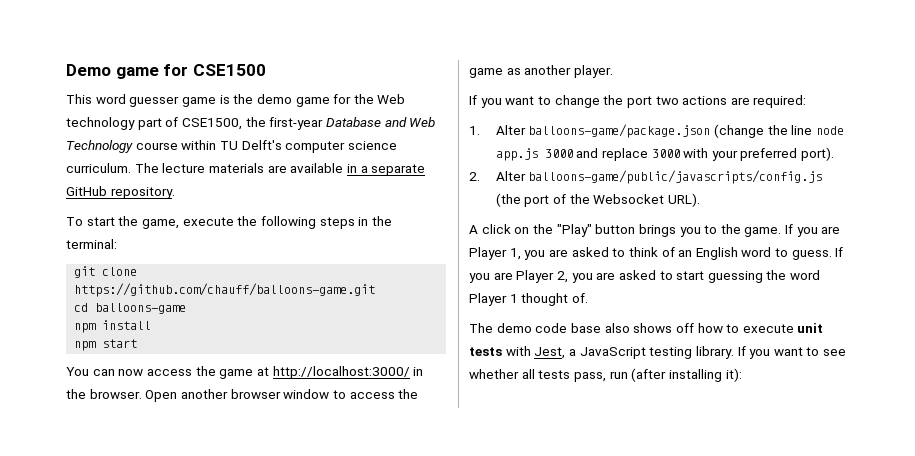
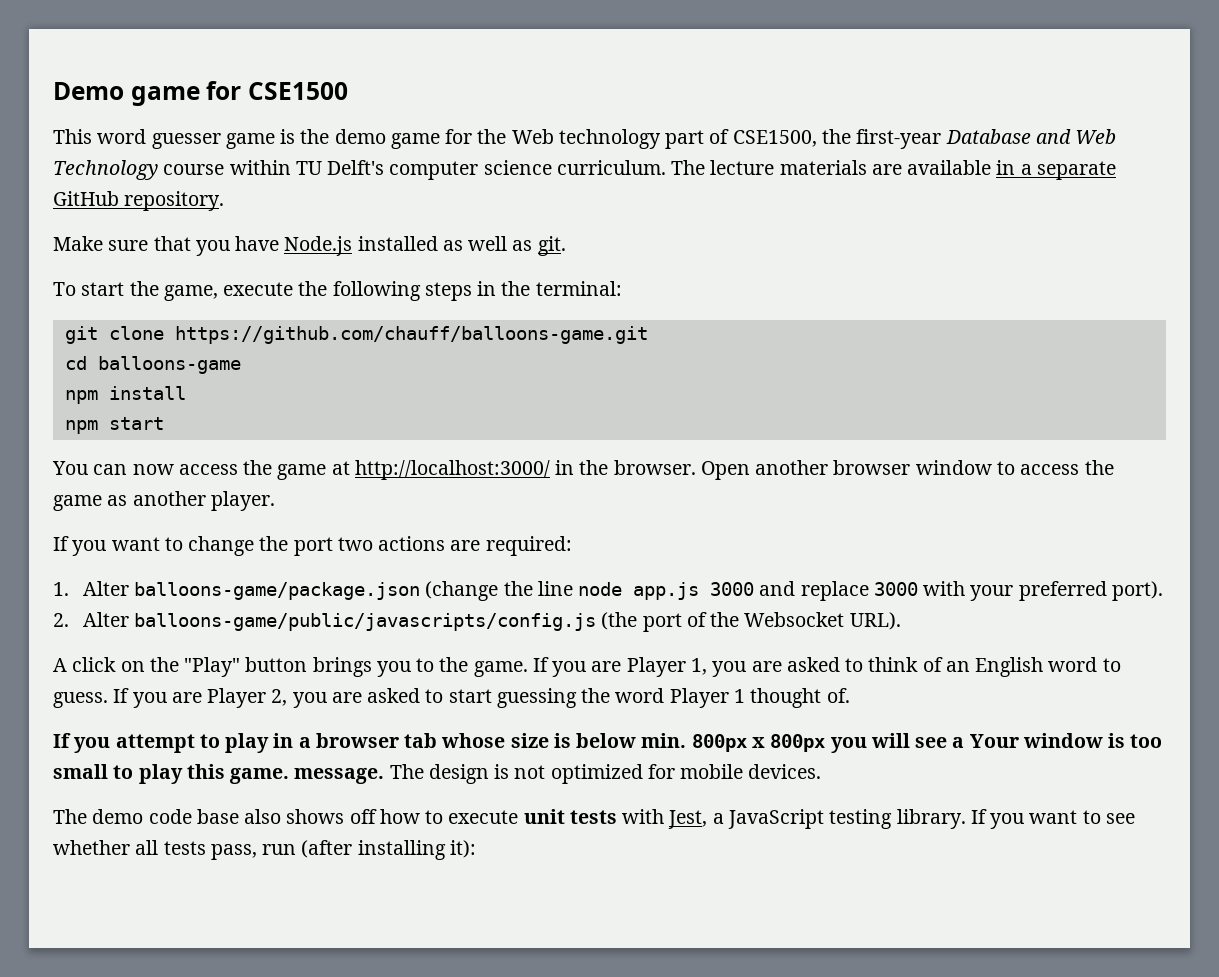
+ Make sure that you have Node.js installed as well as git.
+ If you attempt to play in a browser tab whose size is below min. 800px x 800px you will see a Your window is too small to play this game. message. The design is not optimized for mobile devices.

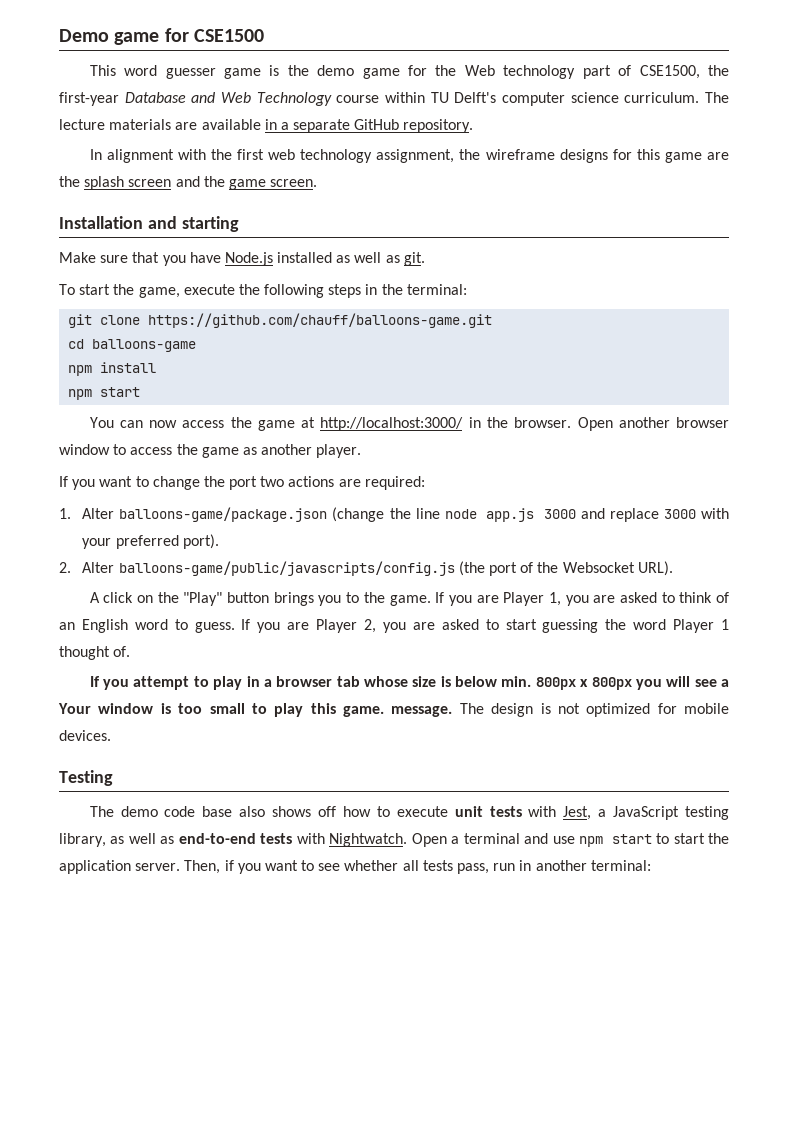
+ In alignment with the first web technology assignment, the wireframe designs for this game are the splash screen and the game screen.
+ Installation and starting
+ Testing
- The demo code base also shows off how to execute unit tests with Jest, a JavaScript testing library. If you want to see whether all tests pass, run (after installing it):
+ The demo code base also shows off how to execute unit tests with Jest, a JavaScript testing library, as well as end-to-end tests with Nightwatch. Open a terminal and use npm start to start the application server. Then, if you want to see whether all tests pass, run in another terminal:

